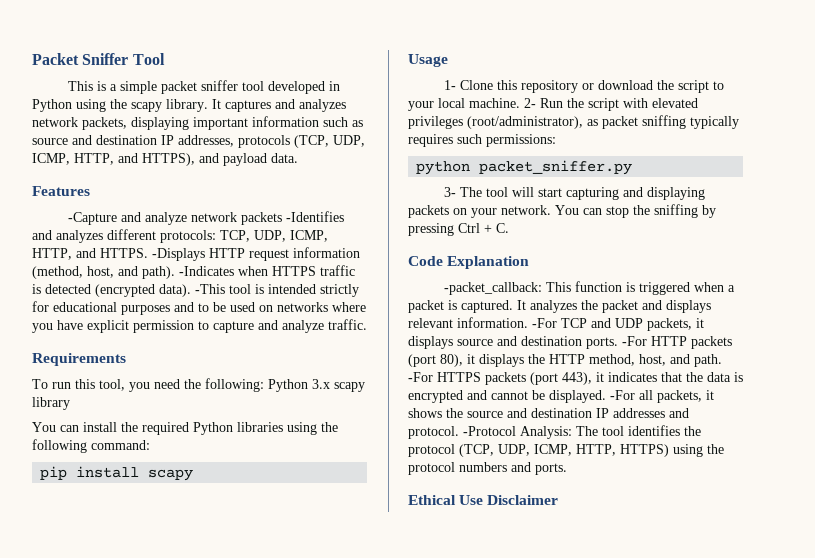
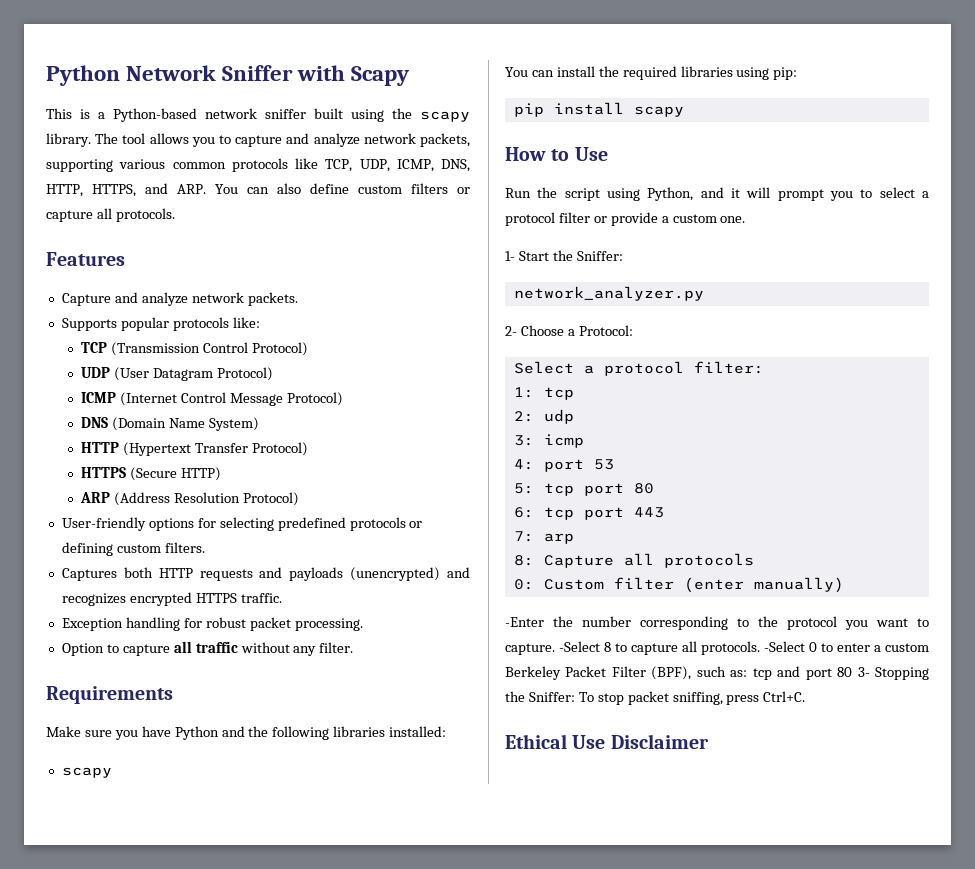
- Packet Sniffer Tool
- This is a simple packet sniffer tool developed in Python using the scapy library. It captures and analyzes network packets, displaying important information such as source and destination IP addresses, protocols (TCP, UDP, ICMP, HTTP, and HTTPS), and payload data.
+ Python Network Sniffer with Scapy
+ This is a Python-based network sniffer built using the scapy library. The tool allows you to capture and analyze network packets, supporting various common protocols like TCP, UDP, ICMP, DNS, HTTP, HTTPS, and ARP. You can also define custom filters or capture all protocols.
  Features
- -Capture and analyze network packets -Identifies and analyzes different protocols: TCP, UDP, ICMP, HTTP, and HTTPS. -Displays HTTP request information (method, host, and path). -Indicates when HTTPS traffic is detected (encrypted data). -This tool is intended strictly for educational purposes and to be used on networks where you have explicit permission to capture and analyze traffic.
+ Capture and analyze network packets.
+ Supports popular protocols like:
+ TCP (Transmission Control Protocol)
+ UDP (User Datagram Protocol)
+ ICMP (Internet Control Message Protocol)
+ DNS (Domain Name System)
+ HTTP (Hypertext Transfer Protocol)
+ HTTPS (Secure HTTP)
+ ARP (Address Resolution Protocol)
+ User-friendly options for selecting predefined protocols or defining custom filters.
+ Captures both HTTP requests and payloads (unencrypted) and recognizes encrypted HTTPS traffic.
+ Exception handling for robust packet processing.
+ Option to capture all traffic without any filter.
  Requirements
- To run this tool, you need the following: Python 3.x scapy library
+ Make sure you have Python and the following libraries installed:
+ scapy
- You can install the required Python libraries using the following command:
+ You can install the required libraries using pip:
- Usage
- 1- Clone this repository or download the script to your local machine. 2- Run the script with elevated privileges (root/administrator), as packet sniffing typically requires such permissions:
- python packet_sniffer.py
- 3- The tool will start capturing and displaying packets on your network. You can stop the sniffing by pressing Ctrl + C.
- Code Explanation
- -packet_callback: This function is triggered when a packet is captured. It analyzes the packet and displays relevant information. -For TCP and UDP packets, it displays source and destination ports. -For HTTP packets (port 80), it displays the HTTP method, host, and path. -For HTTPS packets (port 443), it indicates that the data is encrypted and cannot be displayed. -For all packets, it shows the source and destination IP addresses and protocol. -Protocol Analysis: The tool identifies the protocol (TCP, UDP, ICMP, HTTP, HTTPS) using the protocol numbers and ports.
+ How to Use
+ Run the script using Python, and it will prompt you to select a protocol filter or provide a custom one.
+ 1- Start the Sniffer:
+ network_analyzer.py
+ 2- Choose a Protocol:
+ Select a protocol filter:
+ 1: tcp
+ 2: udp
+ 3: icmp
+ 4: port 53
+ 5: tcp port 80
+ 6: tcp port 443
+ 7: arp
+ 8: Capture all protocols
+ 0: Custom filter (enter manually)
+ -Enter the number corresponding to the protocol you want to capture. -Select 8 to capture all protocols. -Select 0 to enter a custom Berkeley Packet Filter (BPF), such as: tcp and port 80 3- Stopping the Sniffer: To stop packet sniffing, press Ctrl+C.

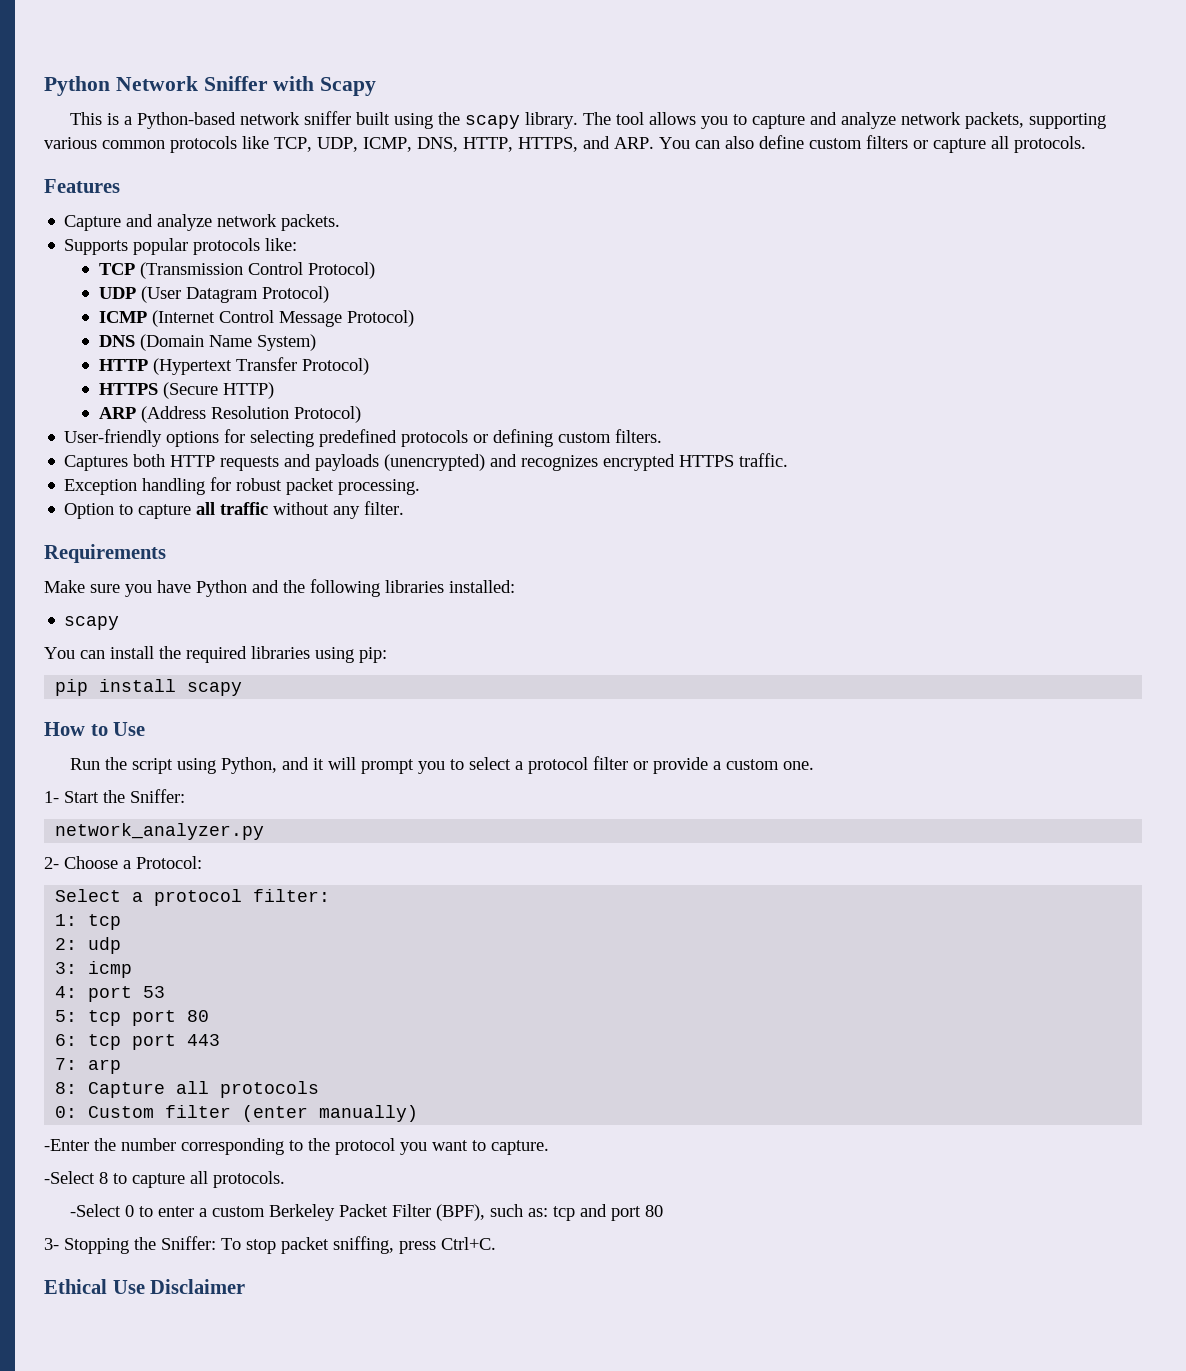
- -Enter the number corresponding to the protocol you want to capture. -Select 8 to capture all protocols. -Select 0 to enter a custom Berkeley Packet Filter (BPF), such as: tcp and port 80 3- Stopping the Sniffer: To stop packet sniffing, press Ctrl+C.
+ -Enter the number corresponding to the protocol you want to capture.
+ -Select 8 to capture all protocols.
+ -Select 0 to enter a custom Berkeley Packet Filter (BPF), such as: tcp and port 80
+ 3- Stopping the Sniffer: To stop packet sniffing, press Ctrl+C.

